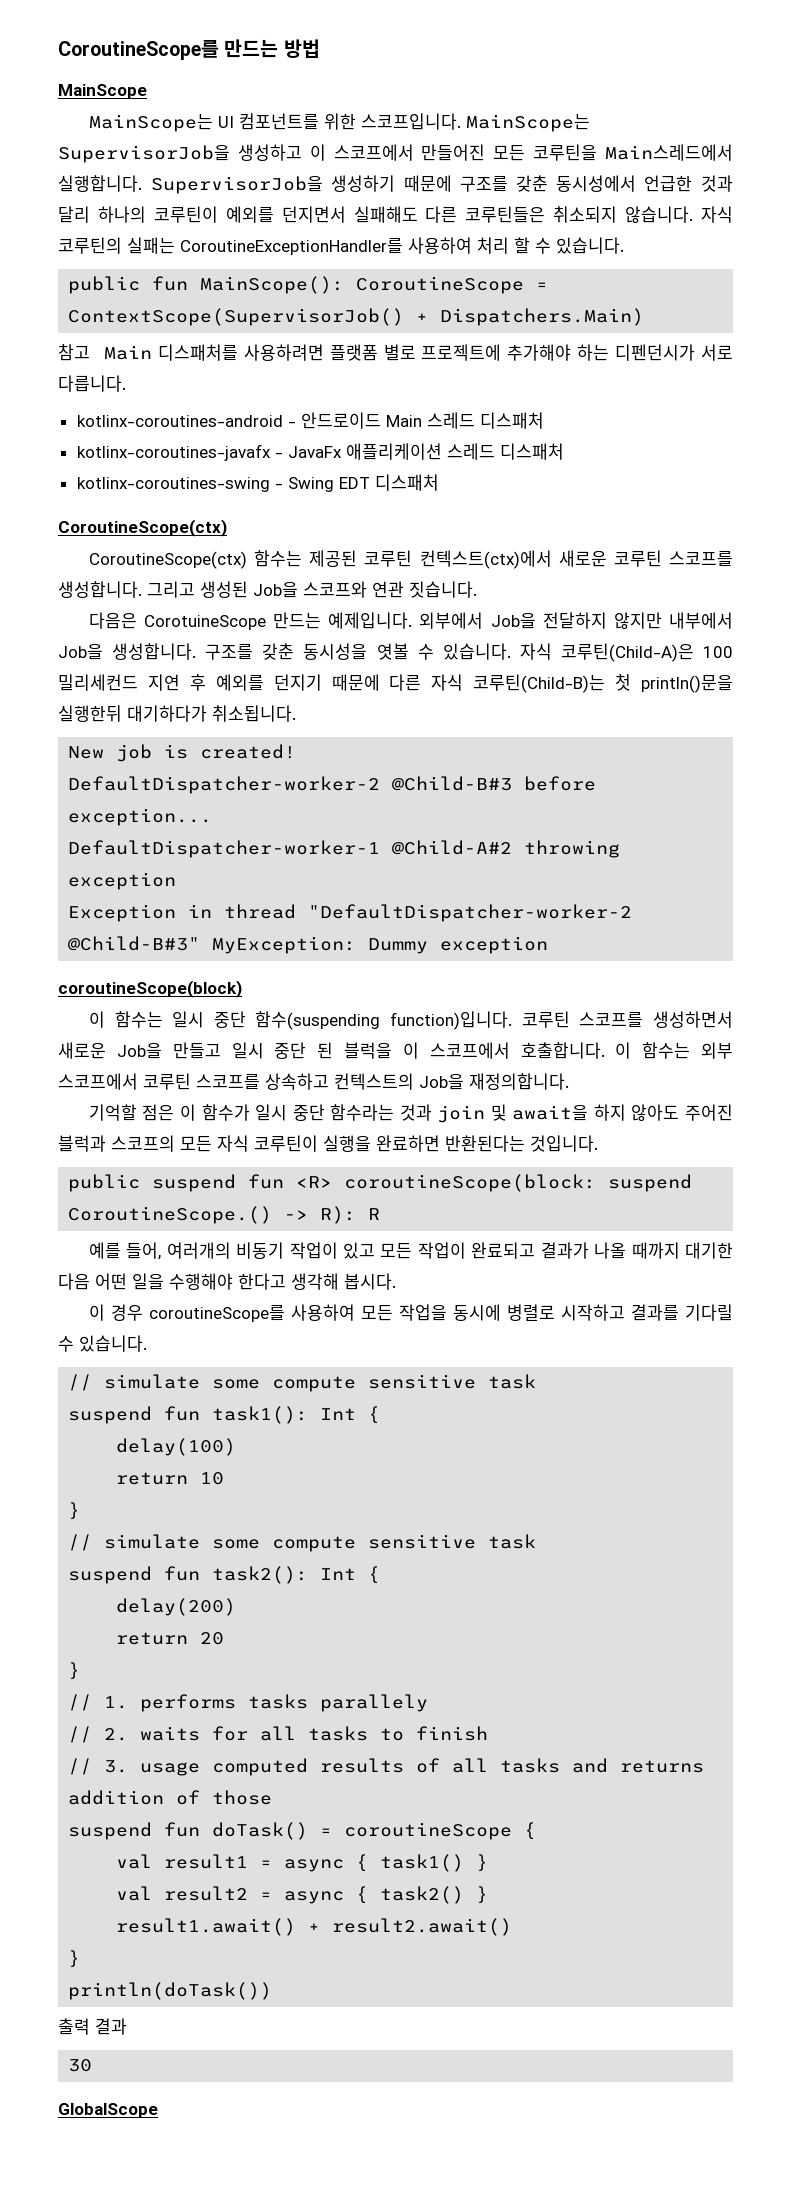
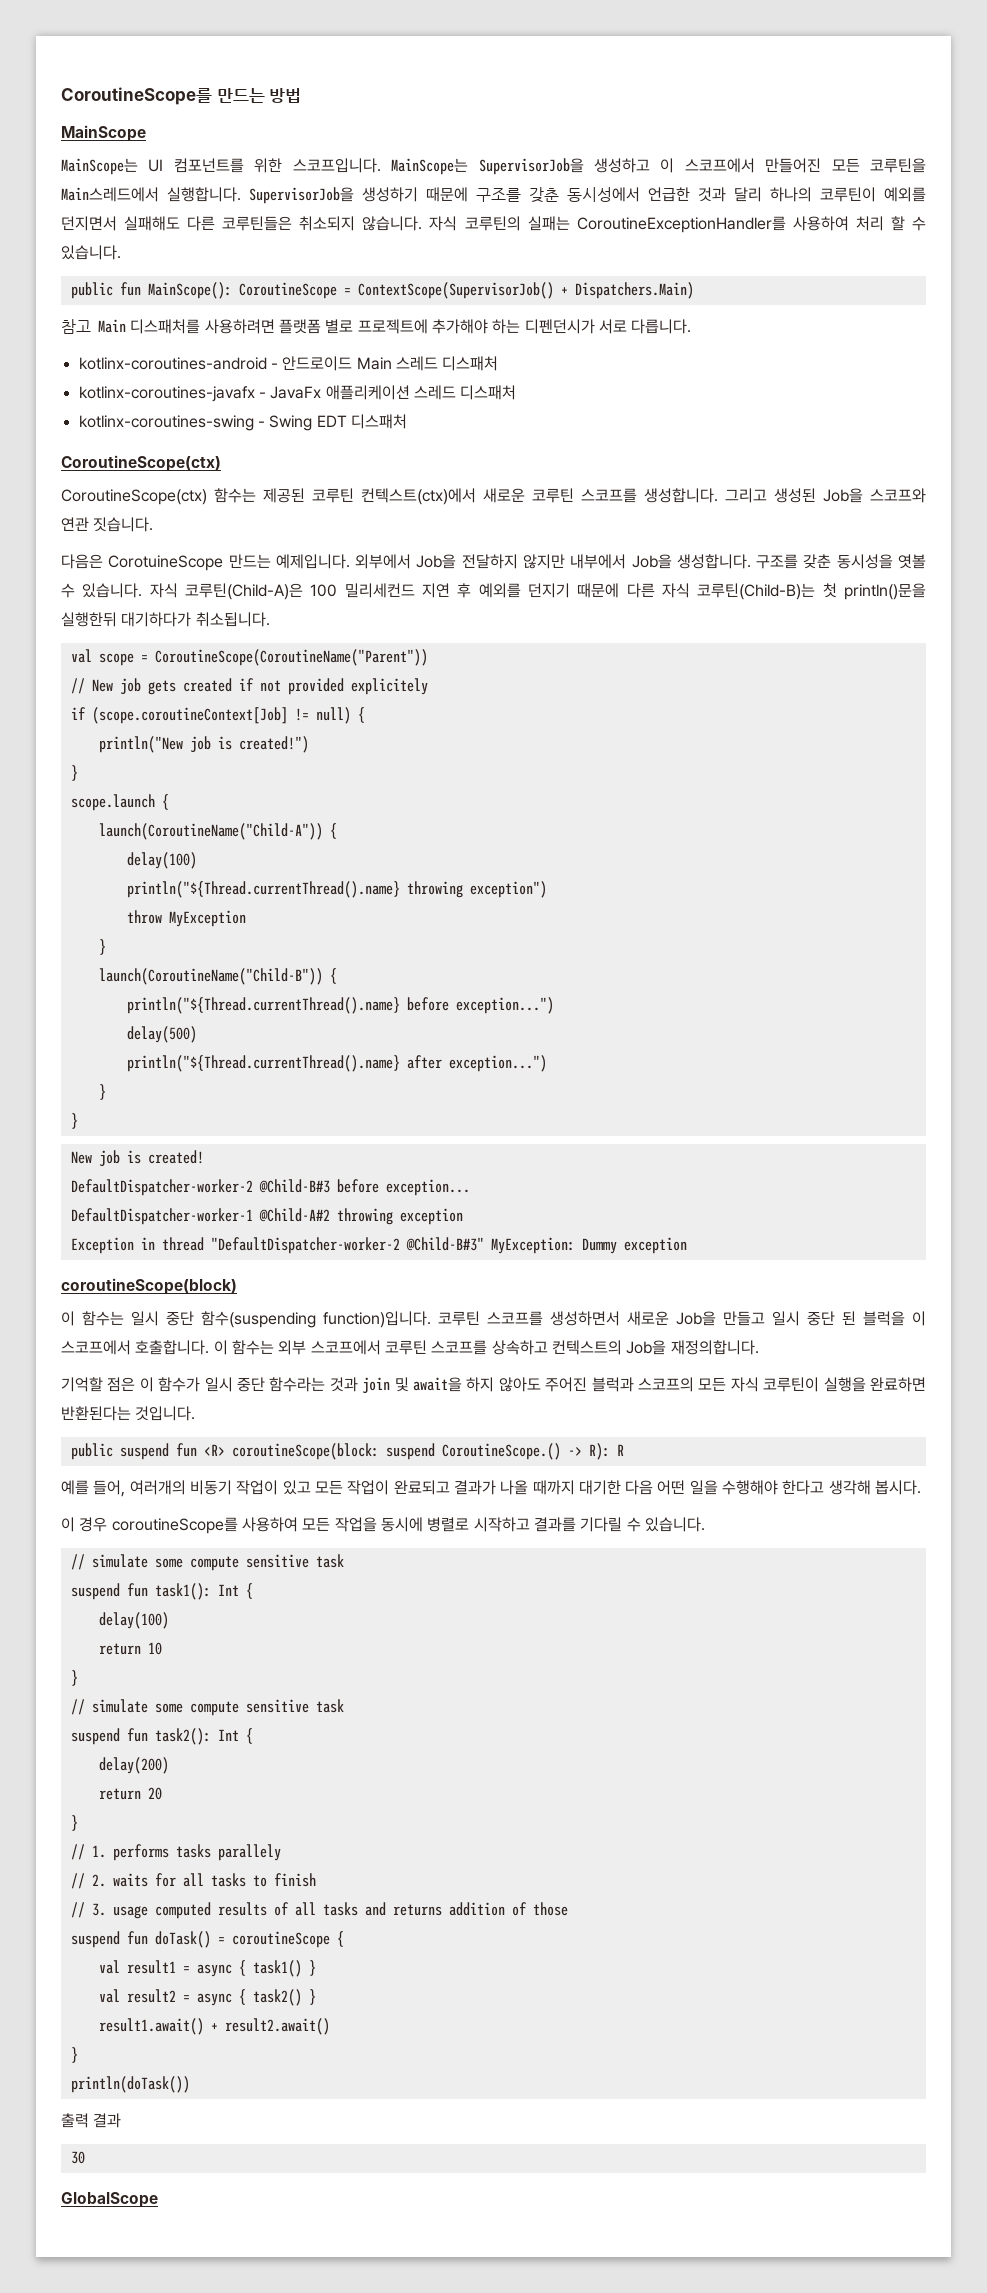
+ val scope = CoroutineScope(CoroutineName("Parent"))
+ // New job gets created if not provided explicitely
+ if (scope.coroutineContext[Job] != null) {
+ println("New job is created!")
+ }
+ scope.launch {
+ launch(CoroutineName("Child-A")) {
+ delay(100)
+ println("${Thread.currentThread().name} throwing exception")
+ throw MyException
+ }
+ launch(CoroutineName("Child-B")) {
+ println("${Thread.currentThread().name} before exception...")
+ delay(500)
+ println("${Thread.currentThread().name} after exception...")
+ }
+ }

